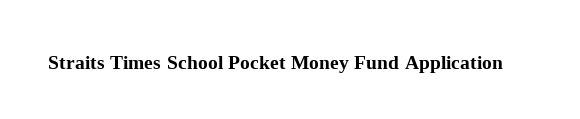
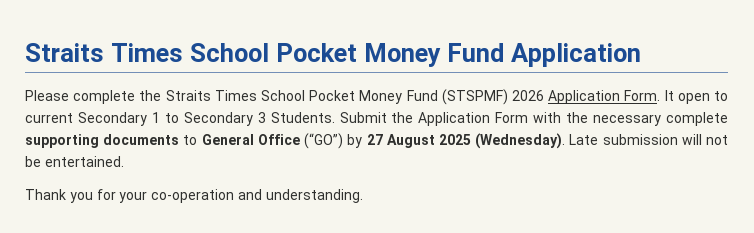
+ Please complete the Straits Times School Pocket Money Fund (STSPMF) 2026 Application Form. It open to current Secondary 1 to Secondary 3 Students. Submit the Application Form with the necessary complete supporting documents to General Office (“GO”) by 27 August 2025 (Wednesday). Late submission will not be entertained.
+ Thank you for your co-operation and understanding.

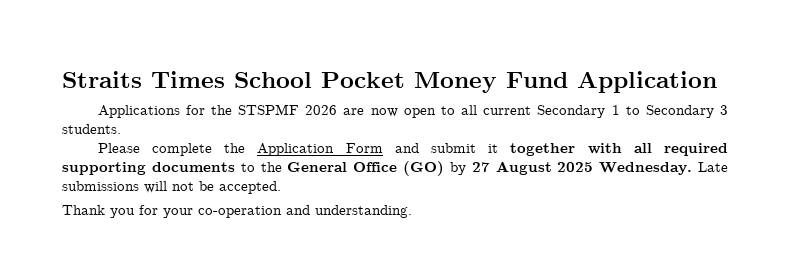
- Please complete the Straits Times School Pocket Money Fund (STSPMF) 2026 Application Form. It open to current Secondary 1 to Secondary 3 Students. Submit the Application Form with the necessary complete supporting documents to General Office (“GO”) by 27 August 2025 (Wednesday). Late submission will not be entertained.
+ Applications for the STSPMF 2026 are now open to all current Secondary 1 to Secondary 3 students.
+ Please complete the Application Form and submit it together with all required supporting documents to the General Office (GO) by 27 August 2025 Wednesday. Late submissions will not be accepted.

